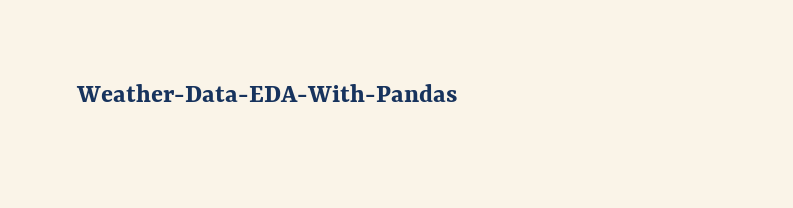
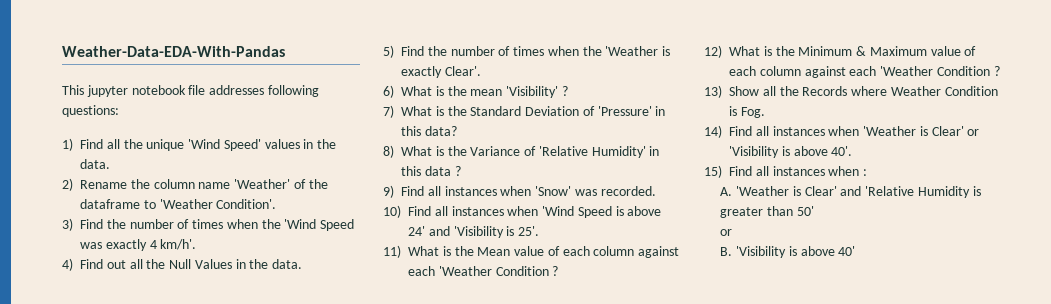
+ This jupyter notebook file addresses following questions:
+ 1) Find all the unique 'Wind Speed' values in the data.
+ 2) Rename the column name 'Weather' of the dataframe to 'Weather Condition'.
+ 3) Find the number of times when the 'Wind Speed was exactly 4 km/h'.
+ 4) Find out all the Null Values in the data.
+ 5) Find the number of times when the 'Weather is exactly Clear'.
+ 6) What is the mean 'Visibility' ?
+ 7) What is the Standard Deviation of 'Pressure' in this data?
+ 8) What is the Variance of 'Relative Humidity' in this data ?
+ 9) Find all instances when 'Snow' was recorded.
+ 10) Find all instances when 'Wind Speed is above 24' and 'Visibility is 25'.
+ 11) What is the Mean value of each column against each 'Weather Condition ?
+ 12) What is the Minimum & Maximum value of each column against each 'Weather Condition ?
+ 13) Show all the Records where Weather Condition is Fog.
+ 14) Find all instances when 'Weather is Clear' or 'Visibility is above 40'.
+ 15) Find all instances when :
+ A. 'Weather is Clear' and 'Relative Humidity is greater than 50'
+ or
+ B. 'Visibility is above 40'

